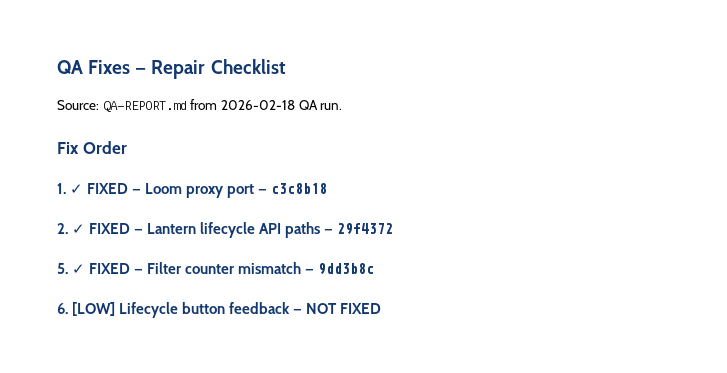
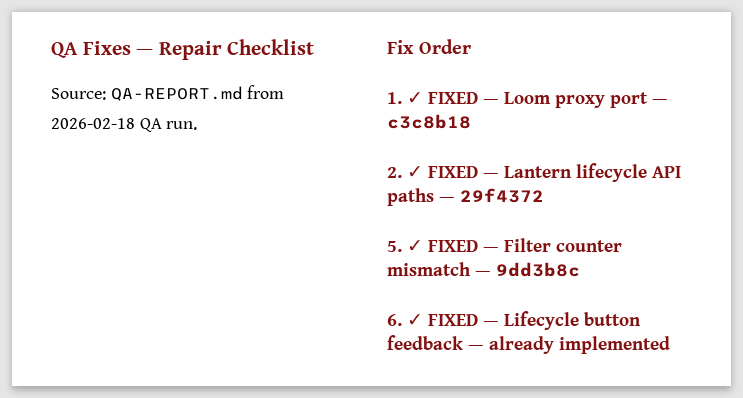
- 6. [LOW] Lifecycle button feedback — NOT FIXED
+ 6. ✓ FIXED — Lifecycle button feedback — already implemented

